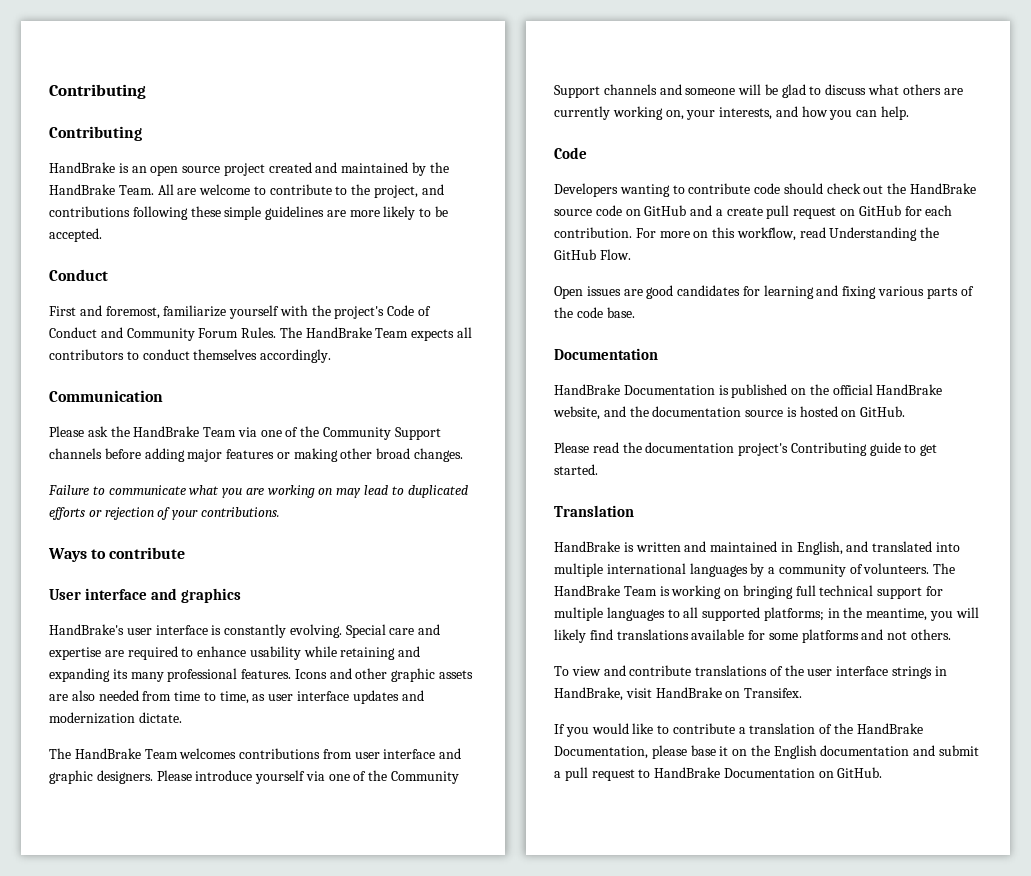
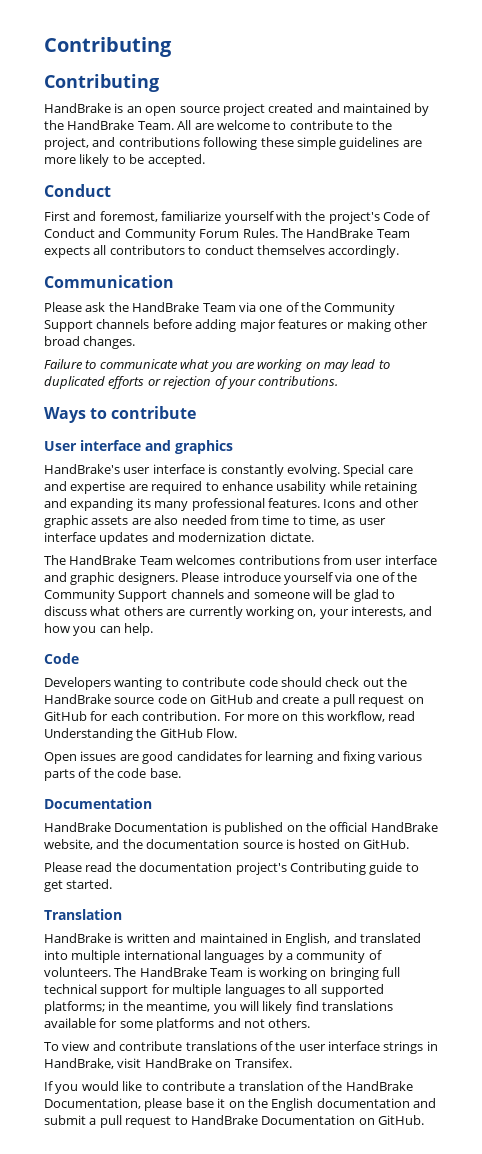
- Developers wanting to contribute code should check out the HandBrake source code on GitHub and a create pull request on GitHub for each contribution.
+ Developers wanting to contribute code should check out the HandBrake source code on GitHub and create a pull request on GitHub for each contribution.

